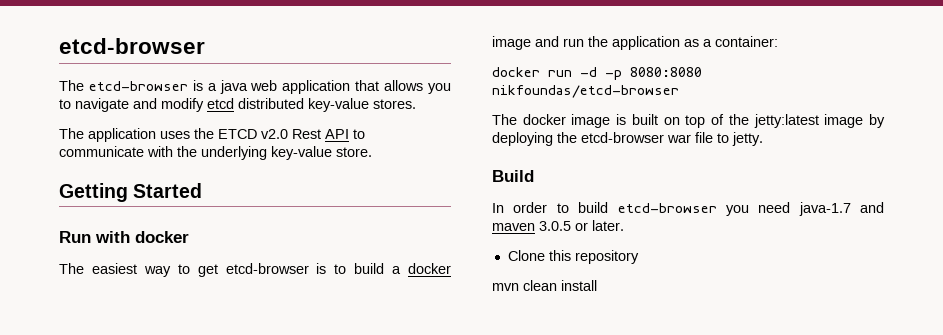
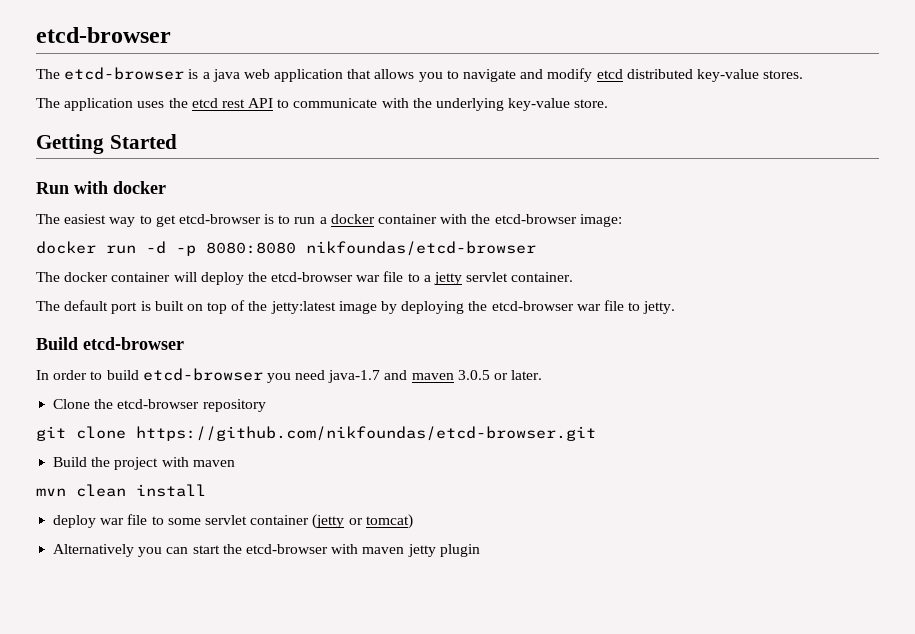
- The application uses the ETCD v2.0 Rest API to communicate with the underlying key-value store.
+ The application uses the etcd rest API to communicate with the underlying key-value store.
- The easiest way to get etcd-browser is to build a docker image and run the application as a container:
+ The easiest way to get etcd-browser is to run a docker container with the etcd-browser image:
- The docker image is built on top of the jetty:latest image by deploying the etcd-browser war file to jetty.
+ The docker container will deploy the etcd-browser war file to a jetty servlet container.
+ The default port is built on top of the jetty:latest image by deploying the etcd-browser war file to jetty.
- Build
+ Build etcd-browser
- Clone this repository
+ Clone the etcd-browser repository
+ git clone https://github.com/nikfoundas/etcd-browser.git
+ Build the project with maven
  mvn clean install
+ deploy war file to some servlet container (jetty or tomcat)
+ Alternatively you can start the etcd-browser with maven jetty plugin

